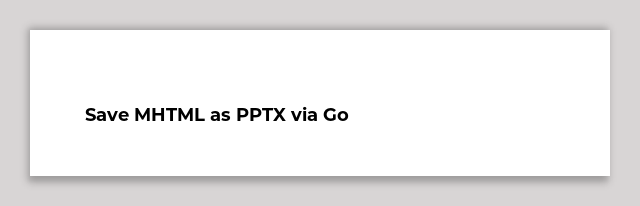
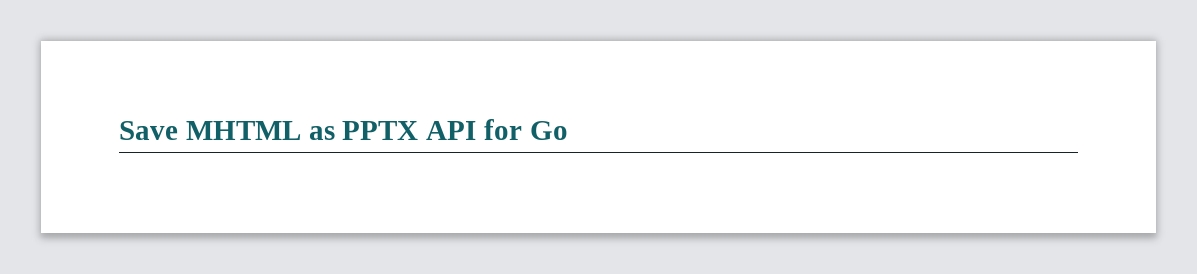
- Save MHTML as PPTX via Go
+ Save MHTML as PPTX API for Go

